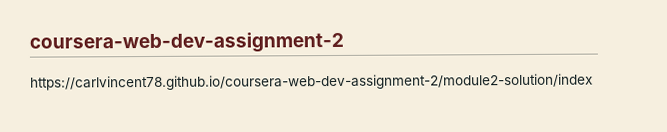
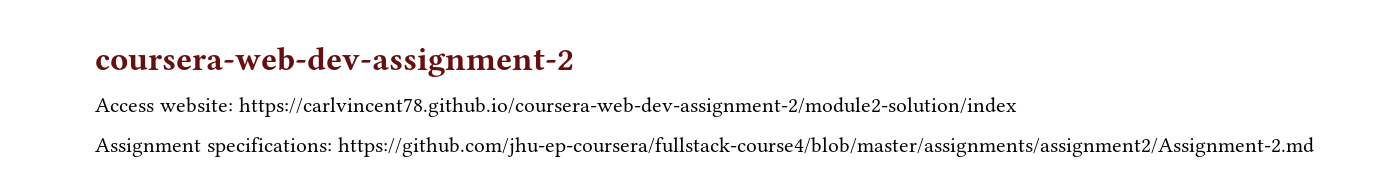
- https://carlvincent78.github.io/coursera-web-dev-assignment-2/module2-solution/index
+ Access website: https://carlvincent78.github.io/coursera-web-dev-assignment-2/module2-solution/index
+ Assignment specifications: https://github.com/jhu-ep-coursera/fullstack-course4/blob/master/assignments/assignment2/Assignment-2.md

